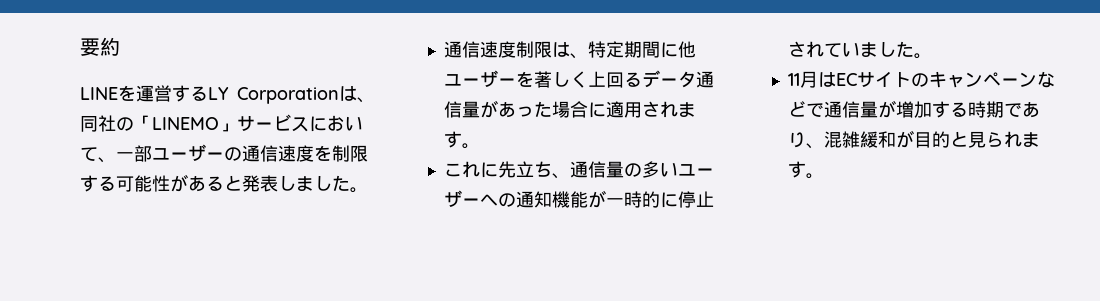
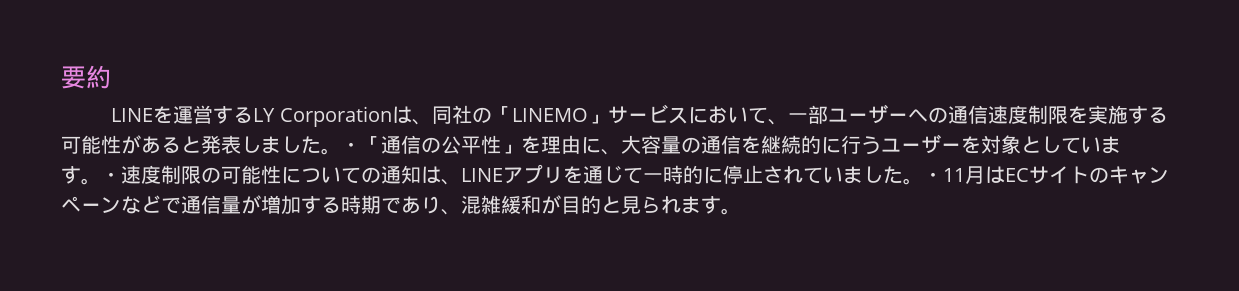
- LINEを運営するLY Corporationは、同社の「LINEMO」サービスにおいて、一部ユーザーの通信速度を制限する可能性があると発表しました。
- 通信速度制限は、特定期間に他ユーザーを著しく上回るデータ通信量があった場合に適用されます。
- これに先立ち、通信量の多いユーザーへの通知機能が一時的に停止されていました。
- 11月はECサイトのキャンペーンなどで通信量が増加する時期であり、混雑緩和が目的と見られます。
+ LINEを運営するLY Corporationは、同社の「LINEMO」サービスにおいて、一部ユーザーへの通信速度制限を実施する可能性があると発表しました。・「通信の公平性」を理由に、大容量の通信を継続的に行うユーザーを対象としています。・速度制限の可能性についての通知は、LINEアプリを通じて一時的に停止されていました。・11月はECサイトのキャンペーンなどで通信量が増加する時期であり、混雑緩和が目的と見られます。

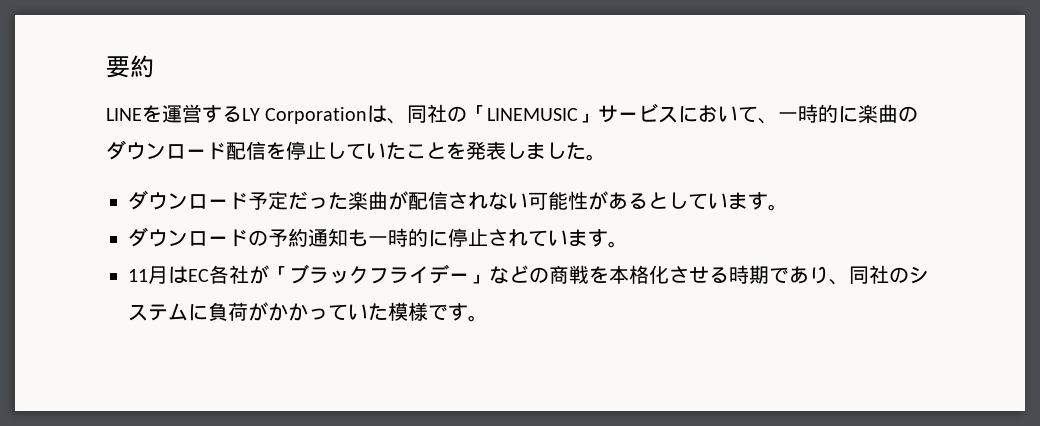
- LINEを運営するLY Corporationは、同社の「LINEMO」サービスにおいて、一部ユーザーへの通信速度制限を実施する可能性があると発表しました。・「通信の公平性」を理由に、大容量の通信を継続的に行うユーザーを対象としています。・速度制限の可能性についての通知は、LINEアプリを通じて一時的に停止されていました。・11月はECサイトのキャンペーンなどで通信量が増加する時期であり、混雑緩和が目的と見られます。
+ LINEを運営するLY Corporationは、同社の「LINEMUSIC」サービスにおいて、一時的に楽曲のダウンロード配信を停止していたことを発表しました。
+ ダウンロード予定だった楽曲が配信されない可能性があるとしています。
+ ダウンロードの予約通知も一時的に停止されています。
+ 11月はEC各社が「ブラックフライデー」などの商戦を本格化させる時期であり、同社のシステムに負荷がかかっていた模様です。

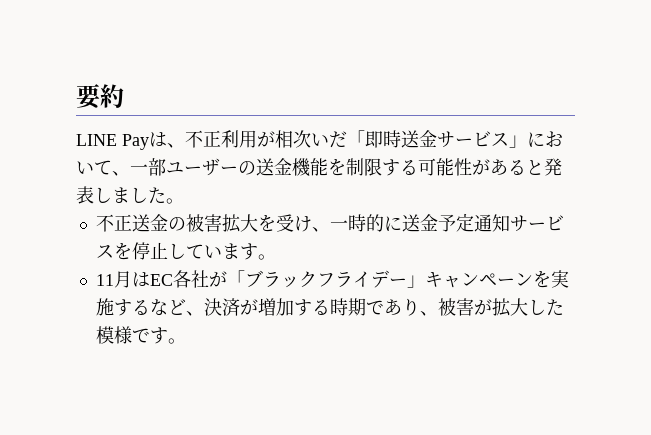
- LINEを運営するLY Corporationは、同社の「LINEMUSIC」サービスにおいて、一時的に楽曲のダウンロード配信を停止していたことを発表しました。
- ダウンロード予定だった楽曲が配信されない可能性があるとしています。
- ダウンロードの予約通知も一時的に停止されています。
+ LINE Payは、不正利用が相次いだ「即時送金サービス」において、一部ユーザーの送金機能を制限する可能性があると発表しました。
+ 不正送金の被害拡大を受け、一時的に送金予定通知サービスを停止しています。
- 11月はEC各社が「ブラックフライデー」などの商戦を本格化させる時期であり、同社のシステムに負荷がかかっていた模様です。
+ 11月はEC各社が「ブラックフライデー」キャンペーンを実施するなど、決済が増加する時期であり、被害が拡大した模様です。

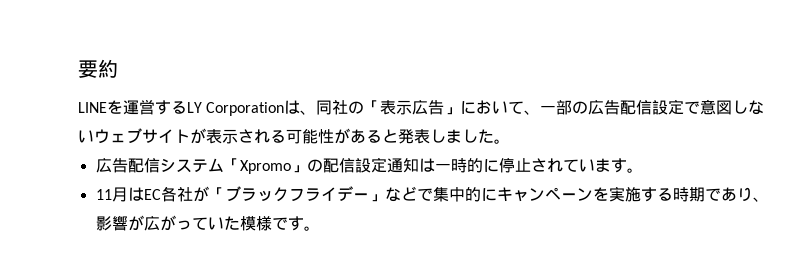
- LINE Payは、不正利用が相次いだ「即時送金サービス」において、一部ユーザーの送金機能を制限する可能性があると発表しました。
+ LINEを運営するLY Corporationは、同社の「表示広告」において、一部の広告配信設定で意図しないウェブサイトが表示される可能性があると発表しました。
- 不正送金の被害拡大を受け、一時的に送金予定通知サービスを停止しています。
+ 広告配信システム「Xpromo」の配信設定通知は一時的に停止されています。
- 11月はEC各社が「ブラックフライデー」キャンペーンを実施するなど、決済が増加する時期であり、被害が拡大した模様です。
+ 11月はEC各社が「ブラックフライデー」などで集中的にキャンペーンを実施する時期であり、影響が広がっていた模様です。

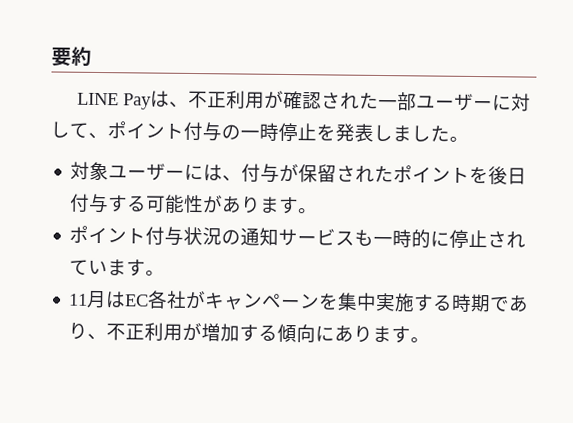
- LINEを運営するLY Corporationは、同社の「表示広告」において、一部の広告配信設定で意図しないウェブサイトが表示される可能性があると発表しました。
- 広告配信システム「Xpromo」の配信設定通知は一時的に停止されています。
+ LINE Payは、不正利用が確認された一部ユーザーに対して、ポイント付与の一時停止を発表しました。
+ 対象ユーザーには、付与が保留されたポイントを後日付与する可能性があります。
+ ポイント付与状況の通知サービスも一時的に停止されています。
- 11月はEC各社が「ブラックフライデー」などで集中的にキャンペーンを実施する時期であり、影響が広がっていた模様です。
+ 11月はEC各社がキャンペーンを集中実施する時期であり、不正利用が増加する傾向にあります。

